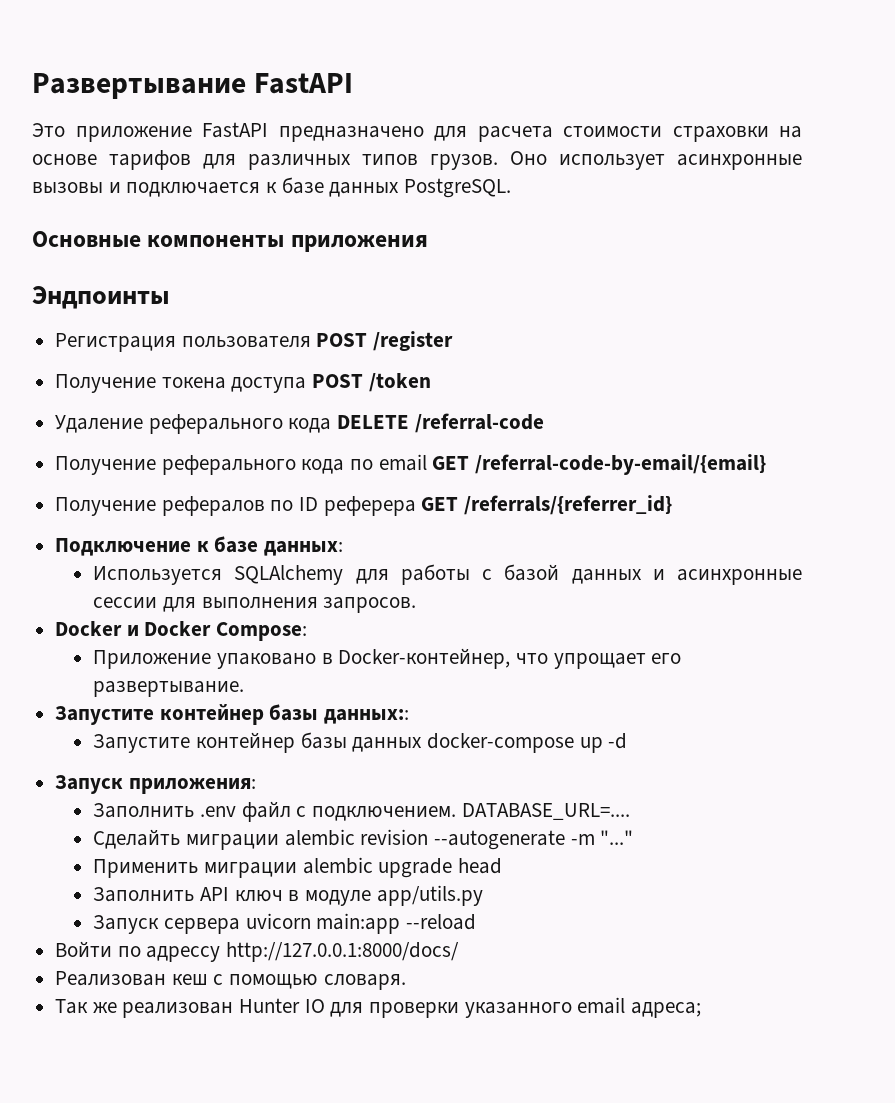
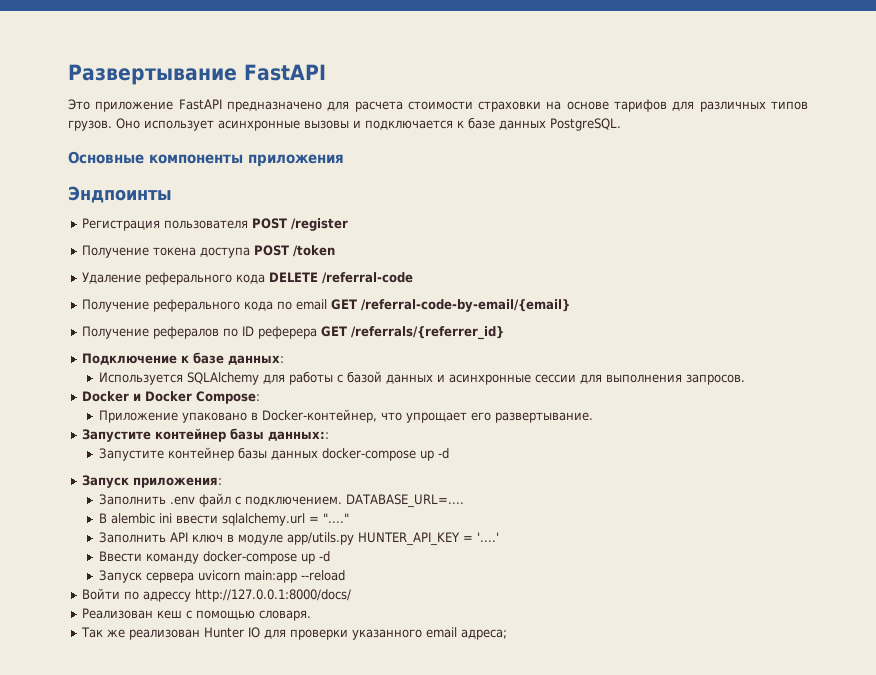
- Сделайть миграции alembic revision --autogenerate -m "..."
- Применить миграции alembic upgrade head
+ В alembic ini ввести sqlalchemy.url = "...."
- Заполнить API ключ в модуле app/utils.py
+ Заполнить API ключ в модуле app/utils.py HUNTER_API_KEY = '....'
+ Ввести команду docker-compose up -d

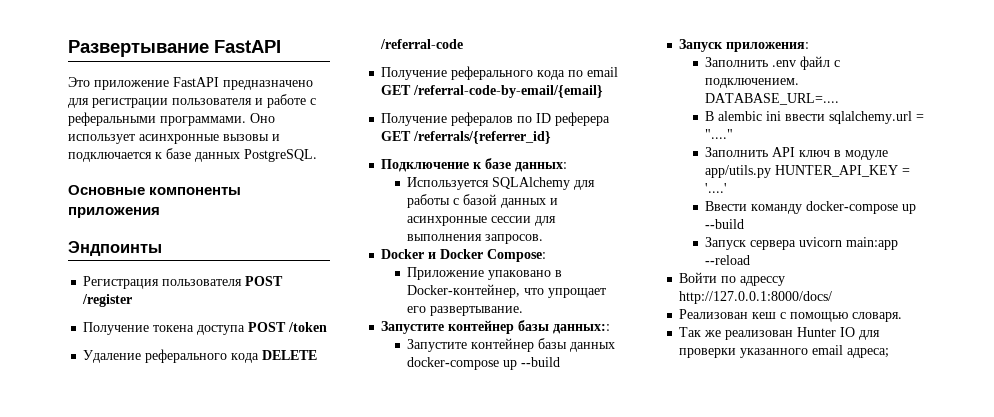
- Это приложение FastAPI предназначено для расчета стоимости страховки на основе тарифов для различных типов грузов.
+ Это приложение FastAPI предназначено для регистрации пользователя и работе с реферальными программами.
- Запустите контейнер базы данных docker-compose up -d
+ Запустите контейнер базы данных docker-compose up --build
- Ввести команду docker-compose up -d
+ Ввести команду docker-compose up --build

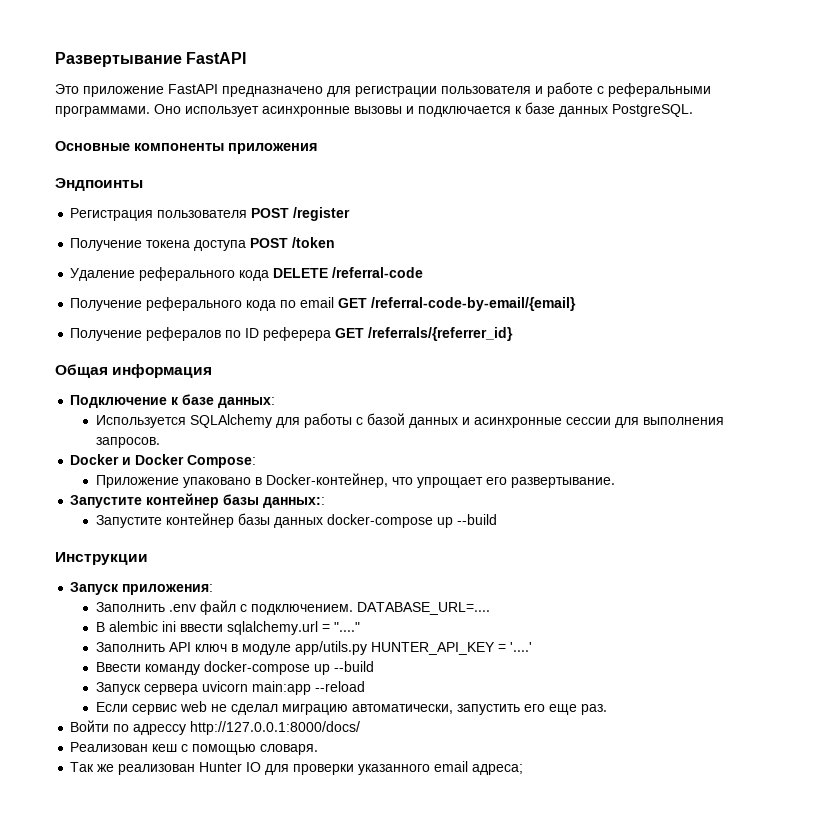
+ Общая информация
+ Инструкции
+ Если сервис web не сделал миграцию автоматически, запустить его еще раз.

